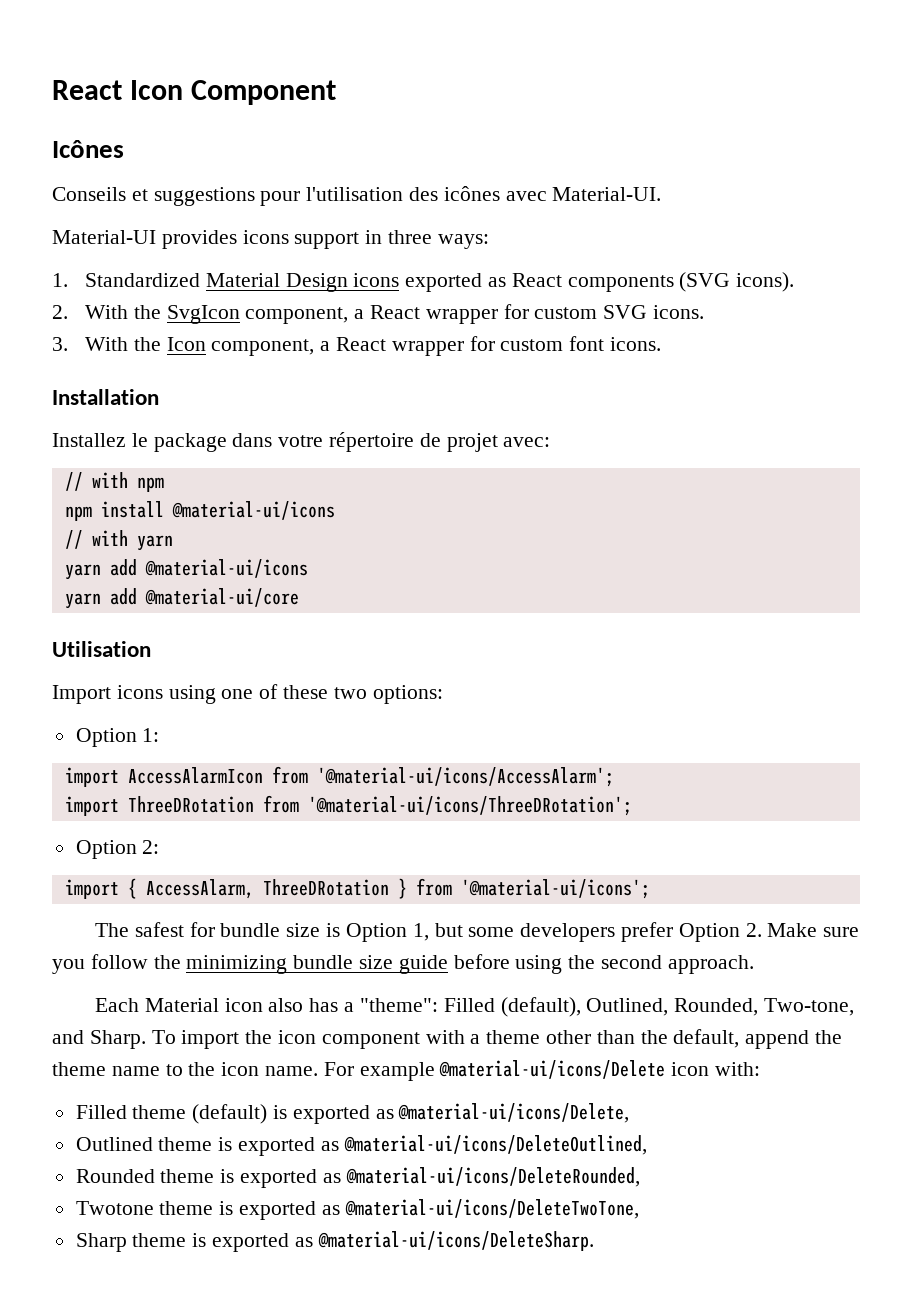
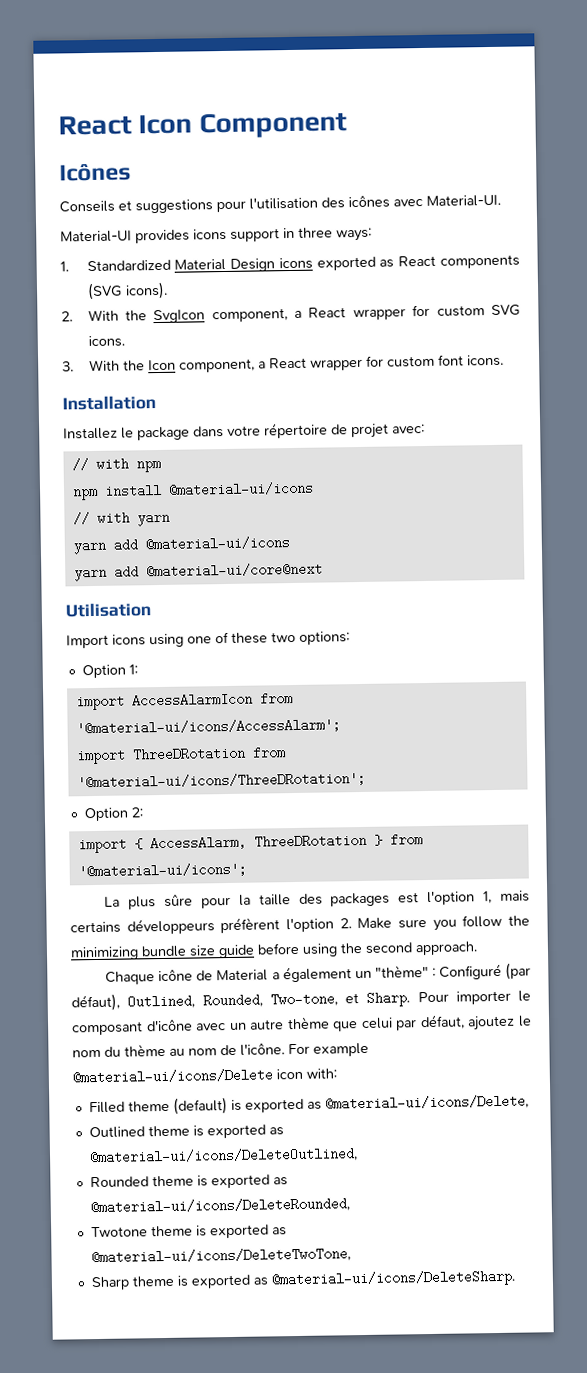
- yarn add @material-ui/core
+ yarn add @material-ui/core@next
- The safest for bundle size is Option 1, but some developers prefer Option 2. Make sure you follow the minimizing bundle size guide before using the second approach.
+ La plus sûre pour la taille des packages est l'option 1, mais certains développeurs préfèrent l'option 2. Make sure you follow the minimizing bundle size guide before using the second approach.
- Each Material icon also has a "theme": Filled (default), Outlined, Rounded, Two-tone, and Sharp. To import the icon component with a theme other than the default, append the theme name to the icon name.
+ Chaque icône de Material a également un "thème" : Configuré (par défaut), Outlined, Rounded, Two-tone, et Sharp. Pour importer le composant d'icône avec un autre thème que celui par défaut, ajoutez le nom du thème au nom de l'icône.

